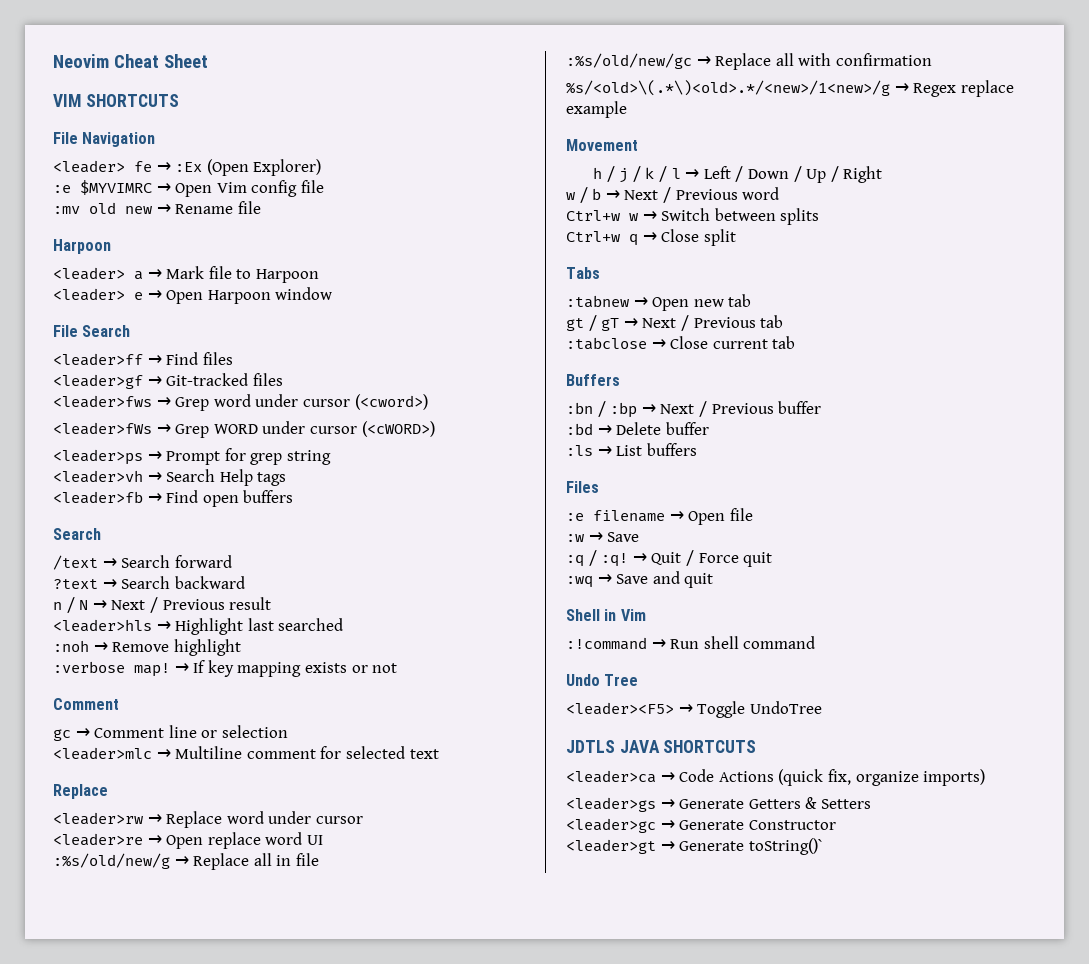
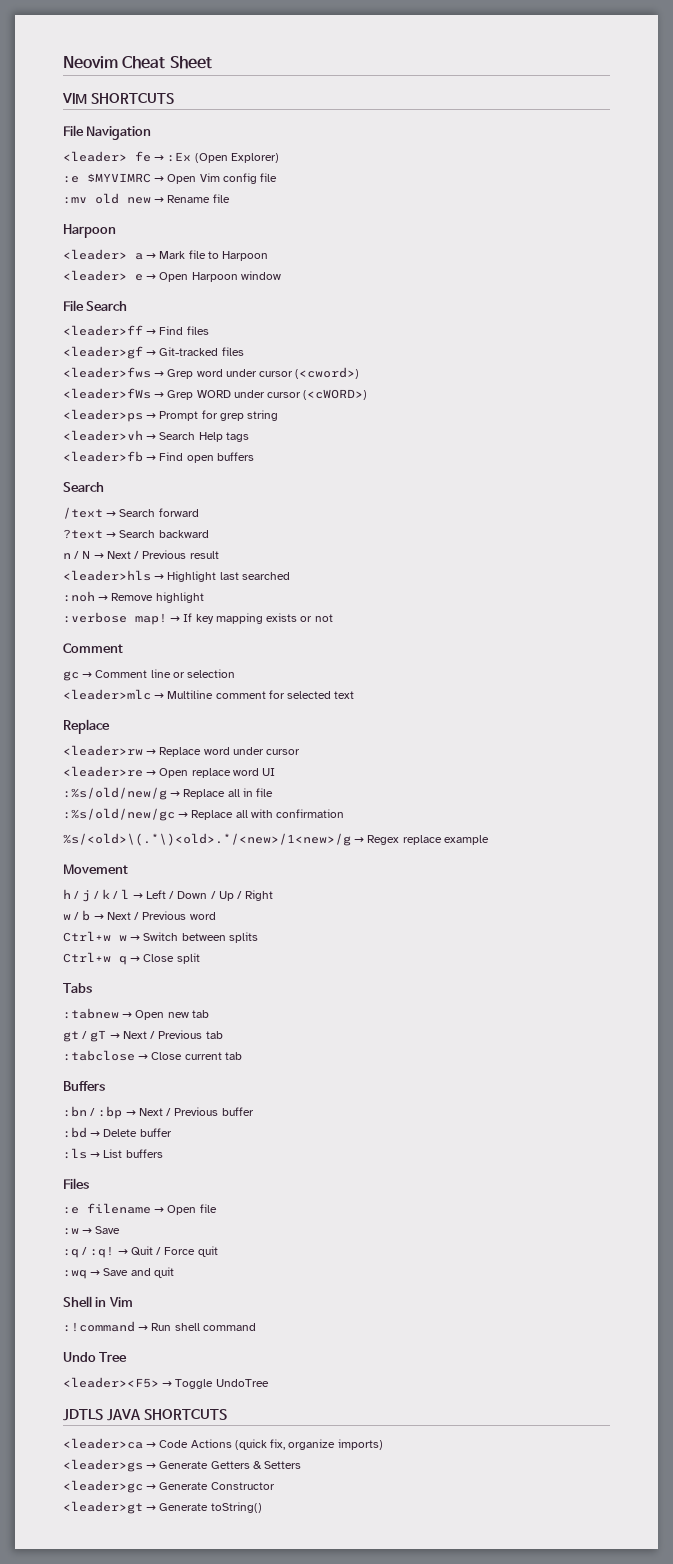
- <leader>gt → Generate toString()`
+ <leader>gt → Generate toString()

